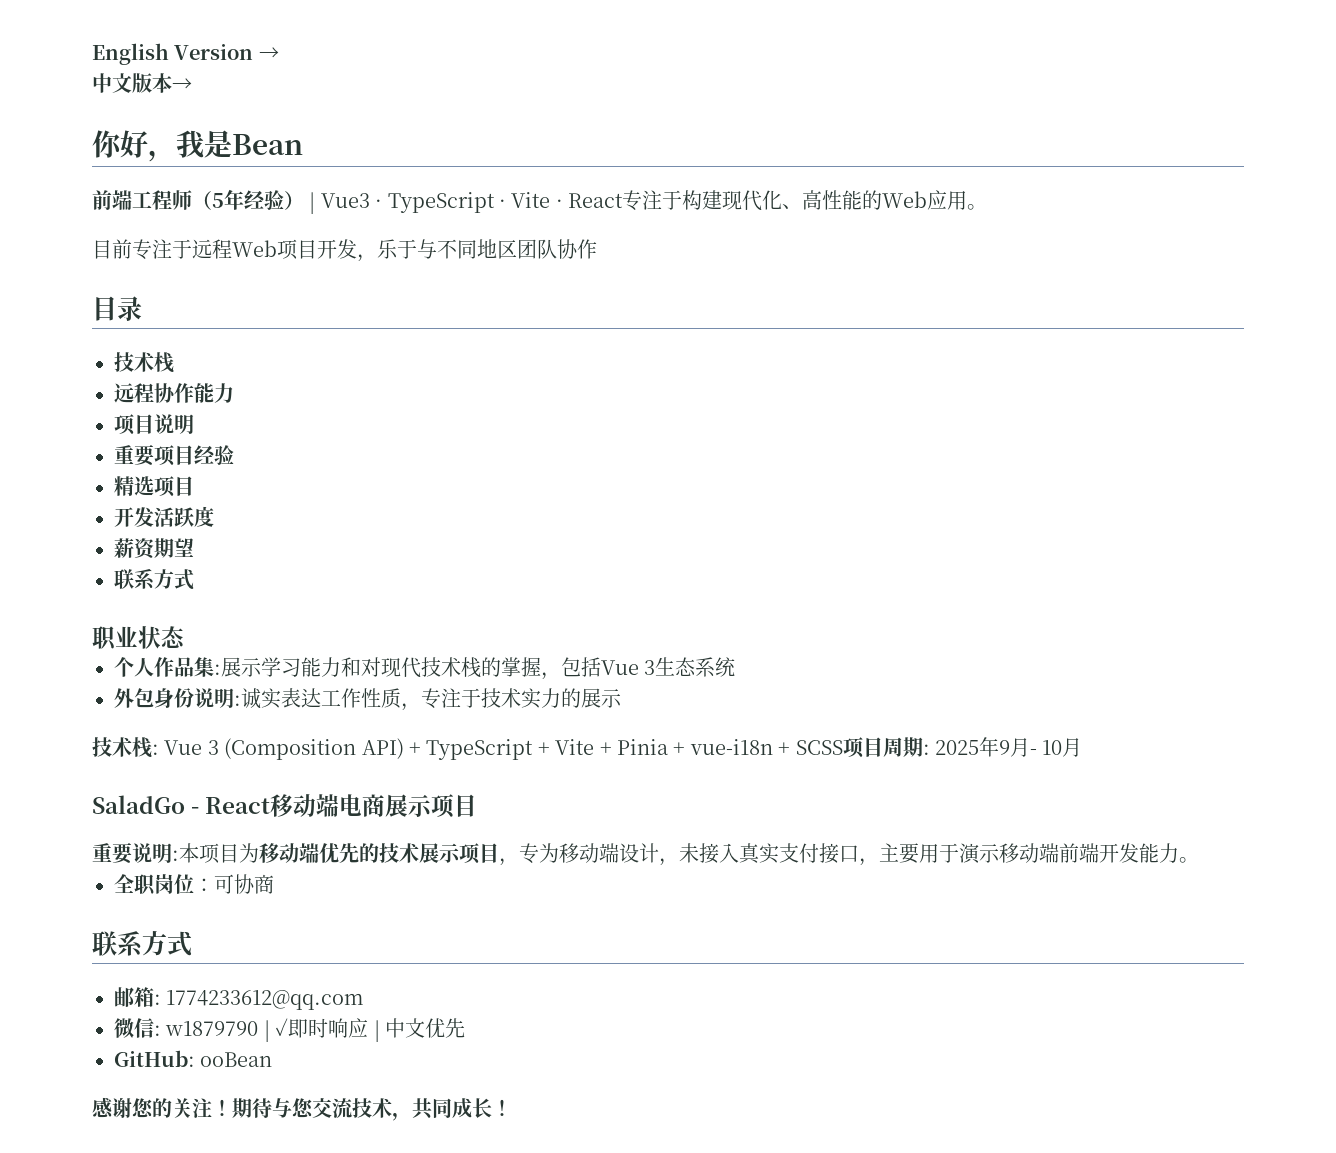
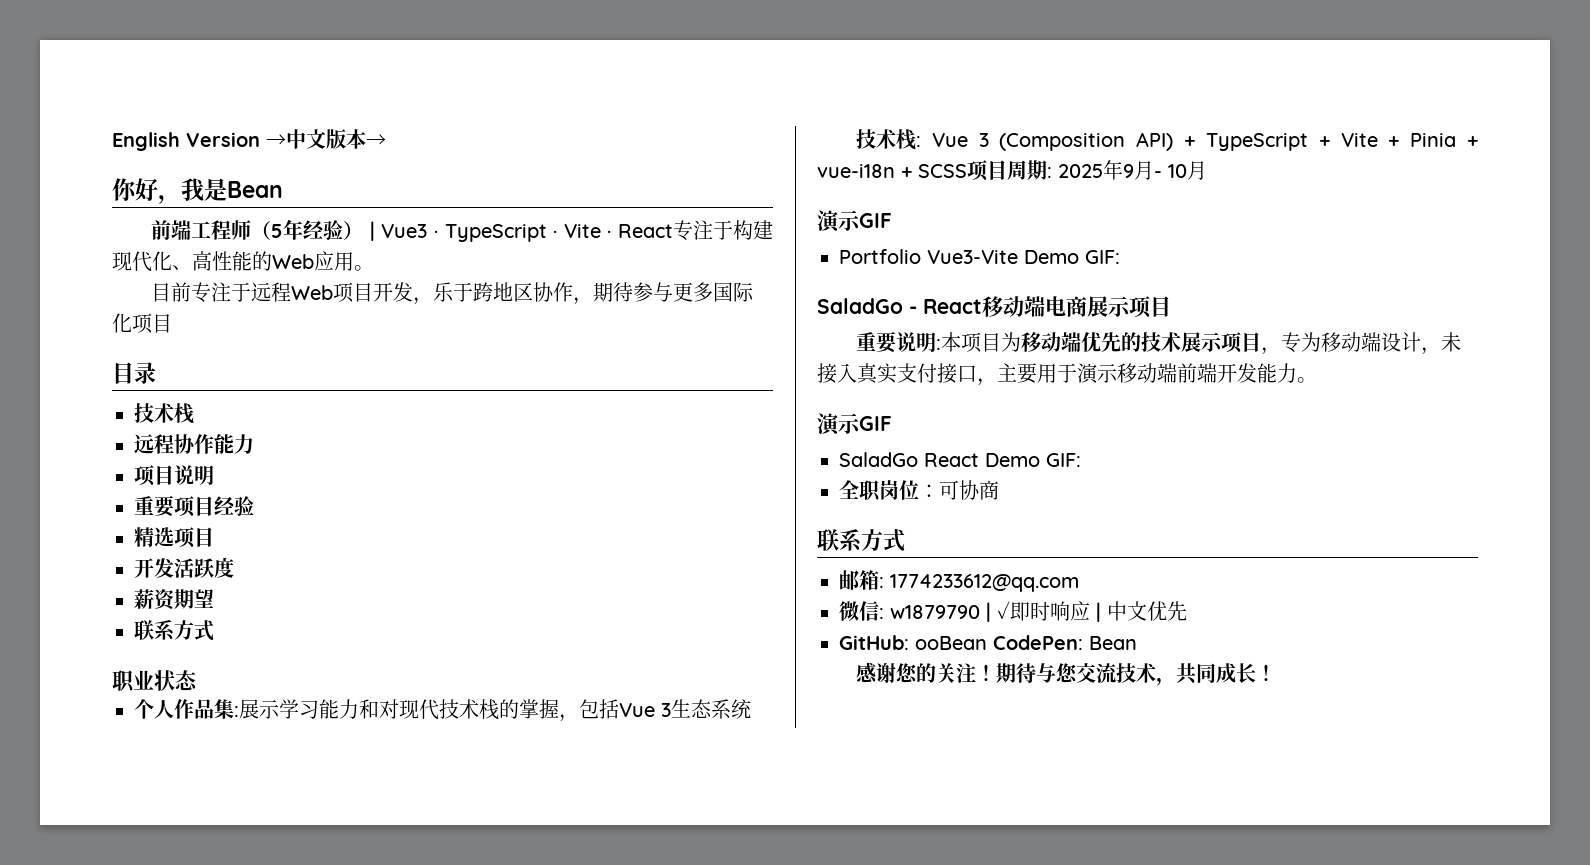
- English Version →
- 中文版本→
+ English Version →中文版本→
- 目前专注于远程Web项目开发，乐于与不同地区团队协作
+ 目前专注于远程Web项目开发，乐于跨地区协作，期待参与更多国际化项目
- 外包身份说明:诚实表达工作性质，专注于技术实力的展示
  技术栈: Vue 3 (Composition API) + TypeScript + Vite + Pinia + vue-i18n + SCSS项目周期: 2025年9月- 10月
+ 演示GIF
+ Portfolio Vue3-Vite Demo GIF:
  重要说明:本项目为移动端优先的技术展示项目，专为移动端设计，未接入真实支付接口，主要用于演示移动端前端开发能力。
+ 演示GIF
+ SaladGo React Demo GIF:
- GitHub: ooBean
+ GitHub: ooBean CodePen: Bean

